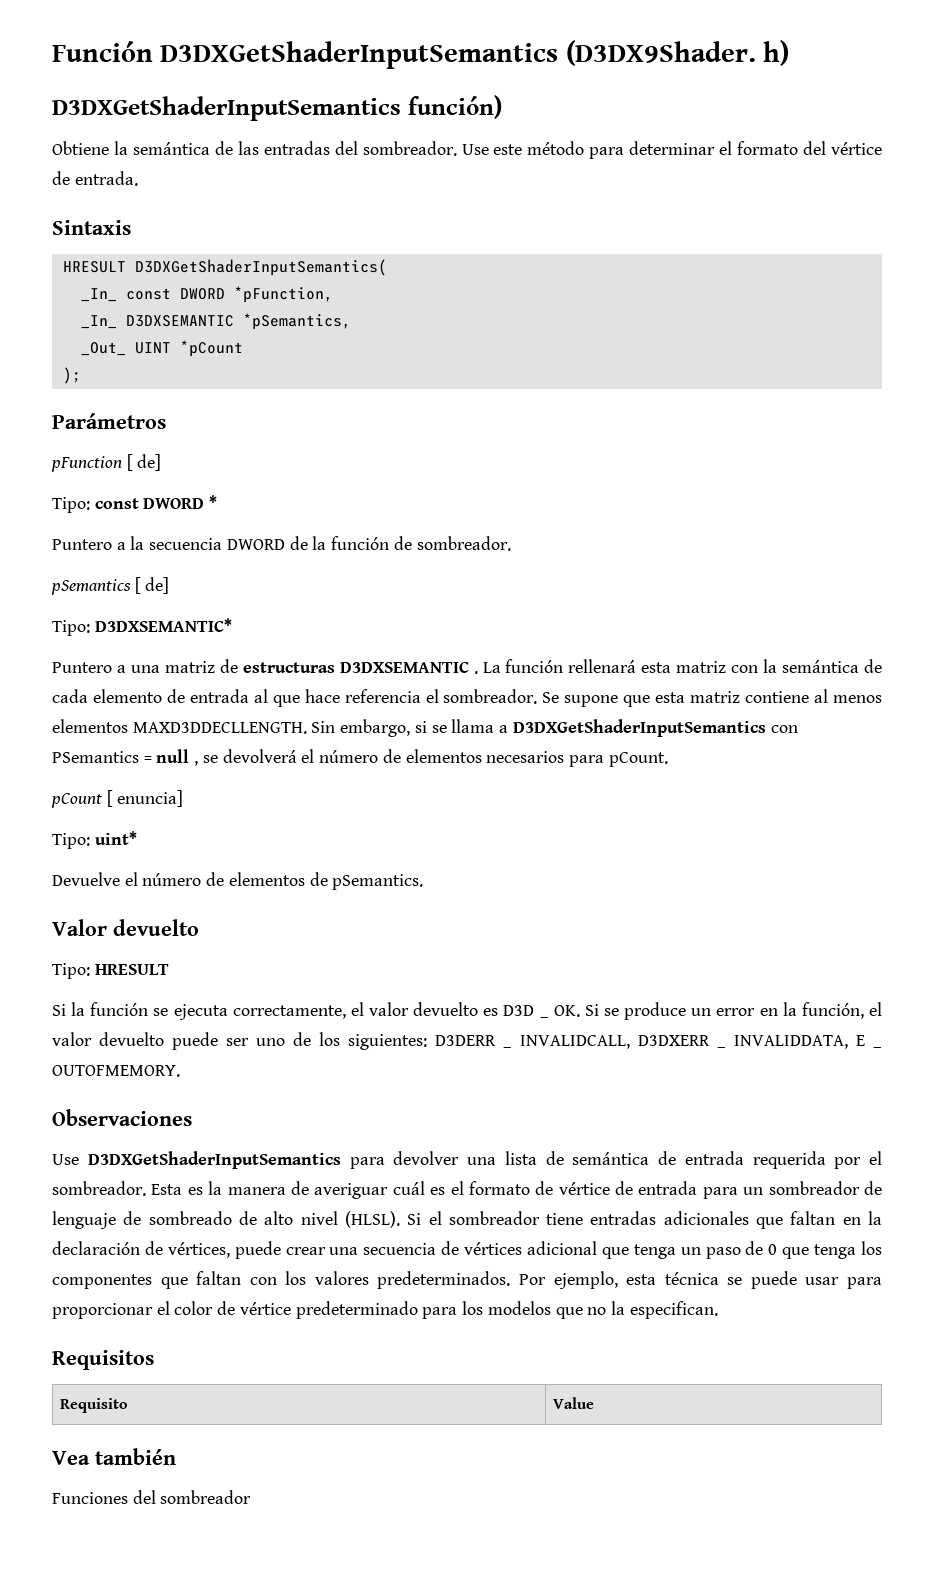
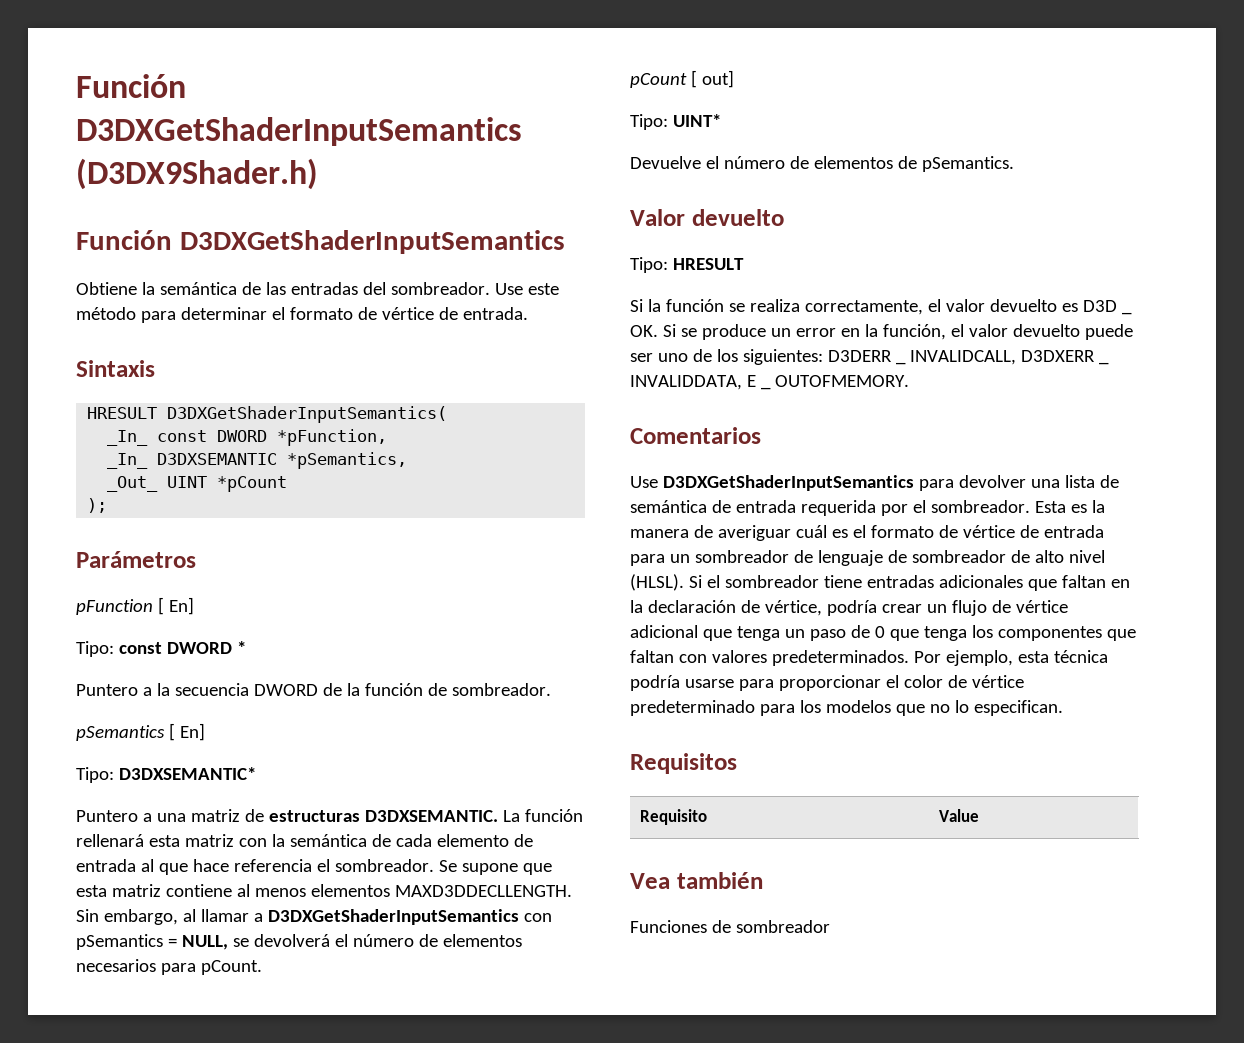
- Función D3DXGetShaderInputSemantics (D3DX9Shader. h)
- D3DXGetShaderInputSemantics función)
+ Función D3DXGetShaderInputSemantics (D3DX9Shader.h)
+ Función D3DXGetShaderInputSemantics
- Use este método para determinar el formato del vértice de entrada.
+ Use este método para determinar el formato de vértice de entrada.
- pFunction [ de]
+ pFunction [ En]
- pSemantics [ de]
+ pSemantics [ En]
- Puntero a una matriz de estructuras D3DXSEMANTIC .
+ Puntero a una matriz de estructuras D3DXSEMANTIC.
- Sin embargo, si se llama a D3DXGetShaderInputSemantics con PSemantics = null , se devolverá el número de elementos necesarios para pCount.
+ Sin embargo, al llamar a D3DXGetShaderInputSemantics con pSemantics = NULL, se devolverá el número de elementos necesarios para pCount.
- pCount [ enuncia]
- Tipo: uint*
+ pCount [ out]
+ Tipo: UINT*
- Si la función se ejecuta correctamente, el valor devuelto es D3D _ OK. Si se produce un error en la función, el valor devuelto puede ser uno de los siguientes: D3DERR _ INVALIDCALL, D3DXERR _ INVALIDDATA, E _ OUTOFMEMORY.
+ Si la función se realiza correctamente, el valor devuelto es D3D _ OK. Si se produce un error en la función, el valor devuelto puede ser uno de los siguientes: D3DERR _ INVALIDCALL, D3DXERR _ INVALIDDATA, E _ OUTOFMEMORY.
- Observaciones
+ Comentarios
- Esta es la manera de averiguar cuál es el formato de vértice de entrada para un sombreador de lenguaje de sombreado de alto nivel (HLSL).
+ Esta es la manera de averiguar cuál es el formato de vértice de entrada para un sombreador de lenguaje de sombreador de alto nivel (HLSL).
- Si el sombreador tiene entradas adicionales que faltan en la declaración de vértices, puede crear una secuencia de vértices adicional que tenga un paso de 0 que tenga los componentes que faltan con los valores predeterminados.
+ Si el sombreador tiene entradas adicionales que faltan en la declaración de vértice, podría crear un flujo de vértice adicional que tenga un paso de 0 que tenga los componentes que faltan con valores predeterminados.
- Por ejemplo, esta técnica se puede usar para proporcionar el color de vértice predeterminado para los modelos que no la especifican.
+ Por ejemplo, esta técnica podría usarse para proporcionar el color de vértice predeterminado para los modelos que no lo especifican.
- Funciones del sombreador
+ Funciones de sombreador

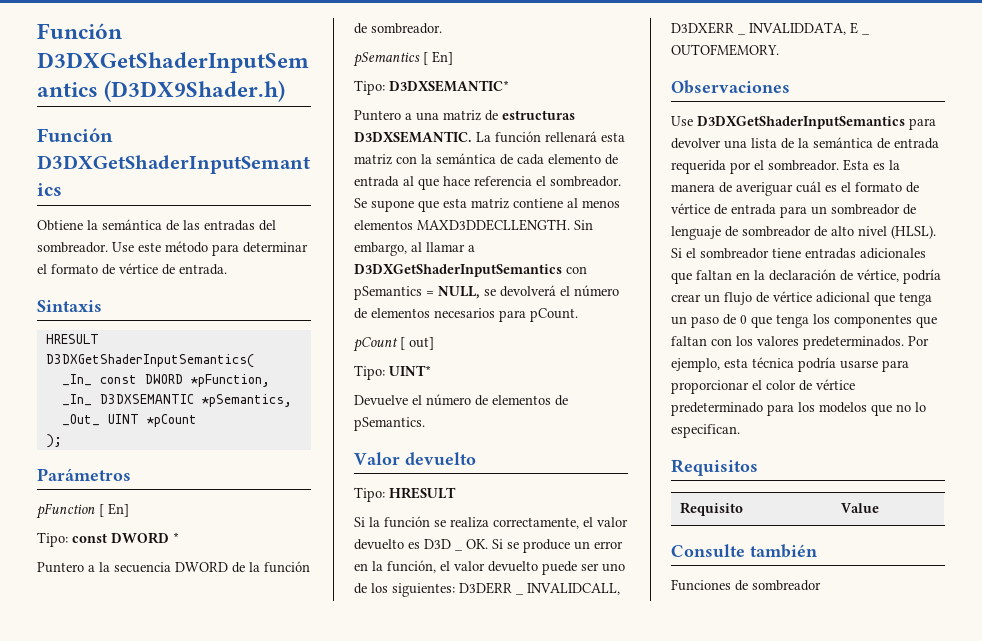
- Comentarios
+ Observaciones
- Use D3DXGetShaderInputSemantics para devolver una lista de semántica de entrada requerida por el sombreador.
+ Use D3DXGetShaderInputSemantics para devolver una lista de la semántica de entrada requerida por el sombreador.
- Si el sombreador tiene entradas adicionales que faltan en la declaración de vértice, podría crear un flujo de vértice adicional que tenga un paso de 0 que tenga los componentes que faltan con valores predeterminados.
+ Si el sombreador tiene entradas adicionales que faltan en la declaración de vértice, podría crear un flujo de vértice adicional que tenga un paso de 0 que tenga los componentes que faltan con los valores predeterminados.
- Vea también
+ Consulte también

